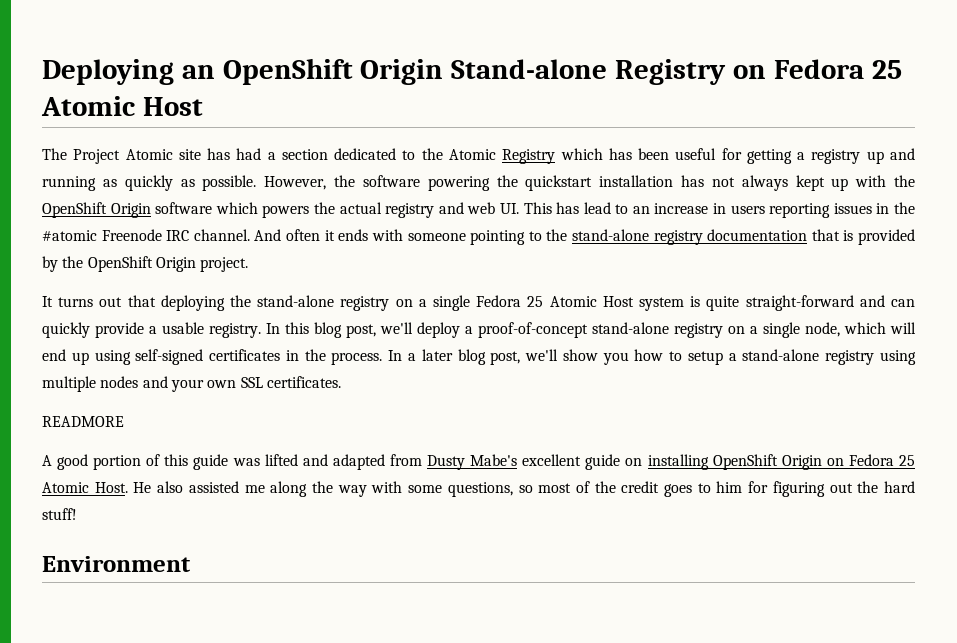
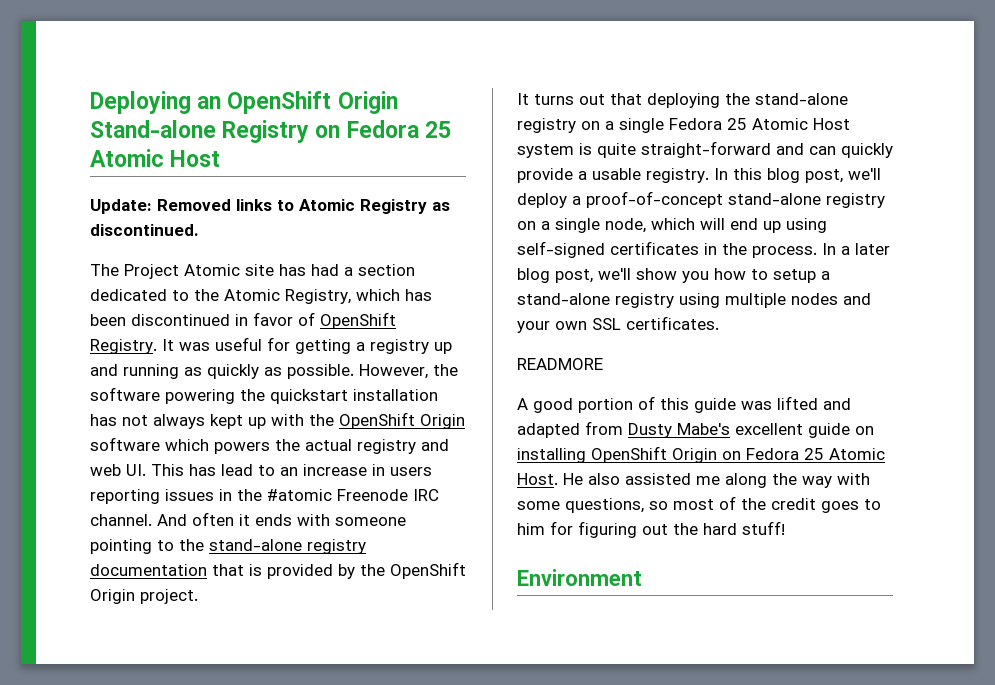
+ Update: Removed links to Atomic Registry as discontinued.
- The Project Atomic site has had a section dedicated to the Atomic Registry which has been useful for getting a registry up and running as quickly as possible.
+ The Project Atomic site has had a section dedicated to the Atomic Registry, which has been discontinued in favor of OpenShift Registry. It was useful for getting a registry up and running as quickly as possible.

